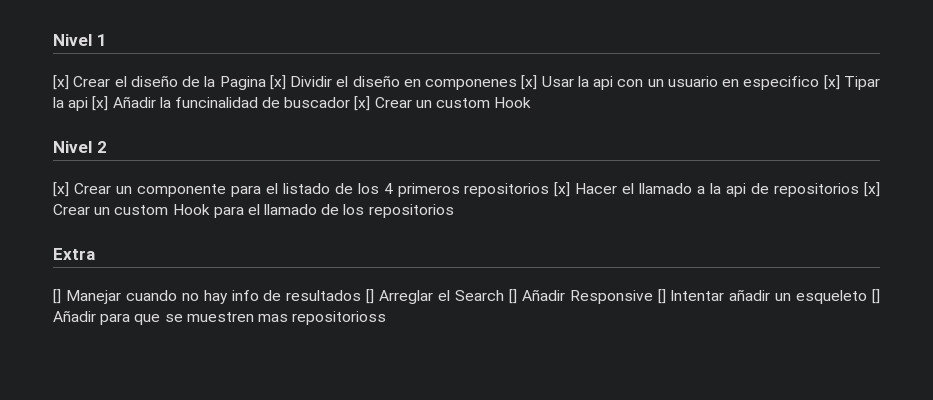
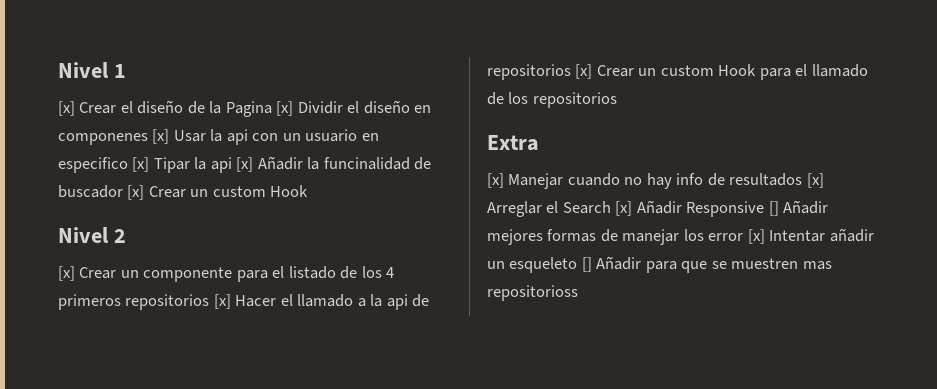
- [] Manejar cuando no hay info de resultados [] Arreglar el Search [] Añadir Responsive [] Intentar añadir un esqueleto [] Añadir para que se muestren mas repositorioss
+ [x] Manejar cuando no hay info de resultados [x] Arreglar el Search [x] Añadir Responsive [] Añadir mejores formas de manejar los error [x] Intentar añadir un esqueleto [] Añadir para que se muestren mas repositorioss

